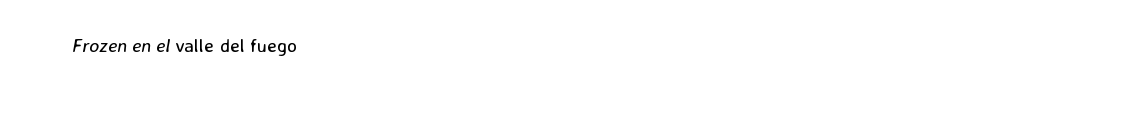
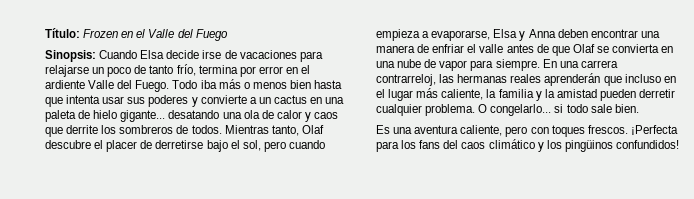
- Frozen en el valle del fuego
+ Título: Frozen en el Valle del Fuego
+ Sinopsis: Cuando Elsa decide irse de vacaciones para relajarse un poco de tanto frío, termina por error en el ardiente Valle del Fuego. Todo iba más o menos bien hasta que intenta usar sus poderes y convierte a un cactus en una paleta de hielo gigante... desatando una ola de calor y caos que derrite los sombreros de todos. Mientras tanto, Olaf descubre el placer de derretirse bajo el sol, pero cuando empieza a evaporarse, Elsa y Anna deben encontrar una manera de enfriar el valle antes de que Olaf se convierta en una nube de vapor para siempre. En una carrera contrarreloj, las hermanas reales aprenderán que incluso en el lugar más caliente, la familia y la amistad pueden derretir cualquier problema. O congelarlo... si todo sale bien.
+ Es una aventura caliente, pero con toques frescos. ¡Perfecta para los fans del caos climático y los pingüinos confundidos!

